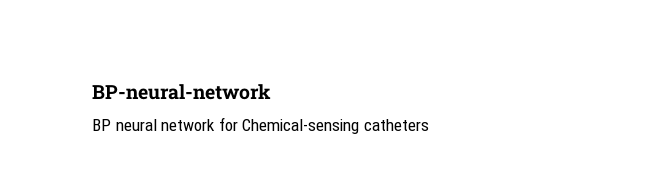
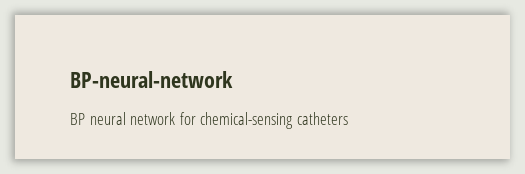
- BP neural network for Chemical-sensing catheters
+ BP neural network for chemical-sensing catheters

